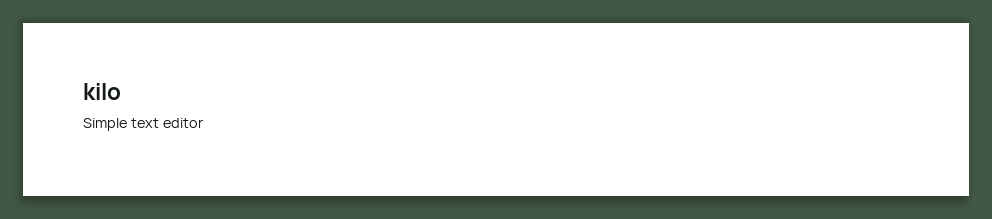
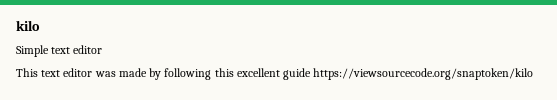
+ This text editor was made by following this excellent guide https://viewsourcecode.org/snaptoken/kilo

